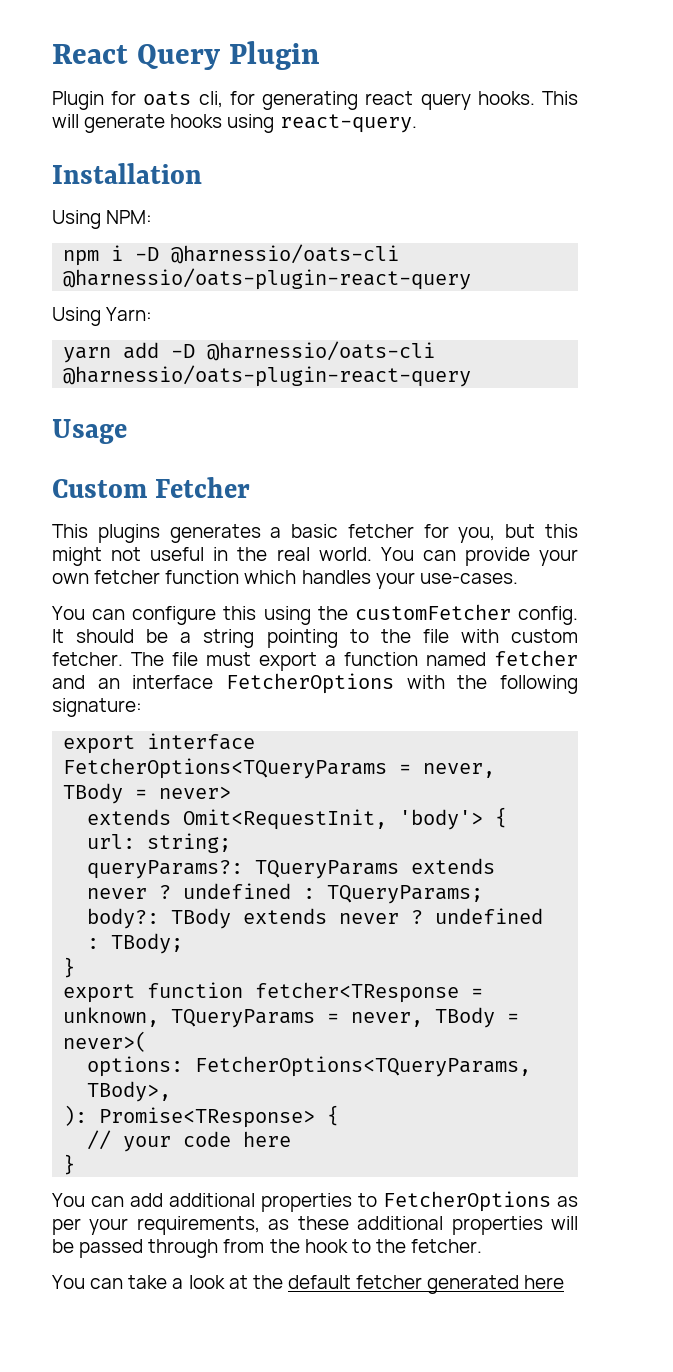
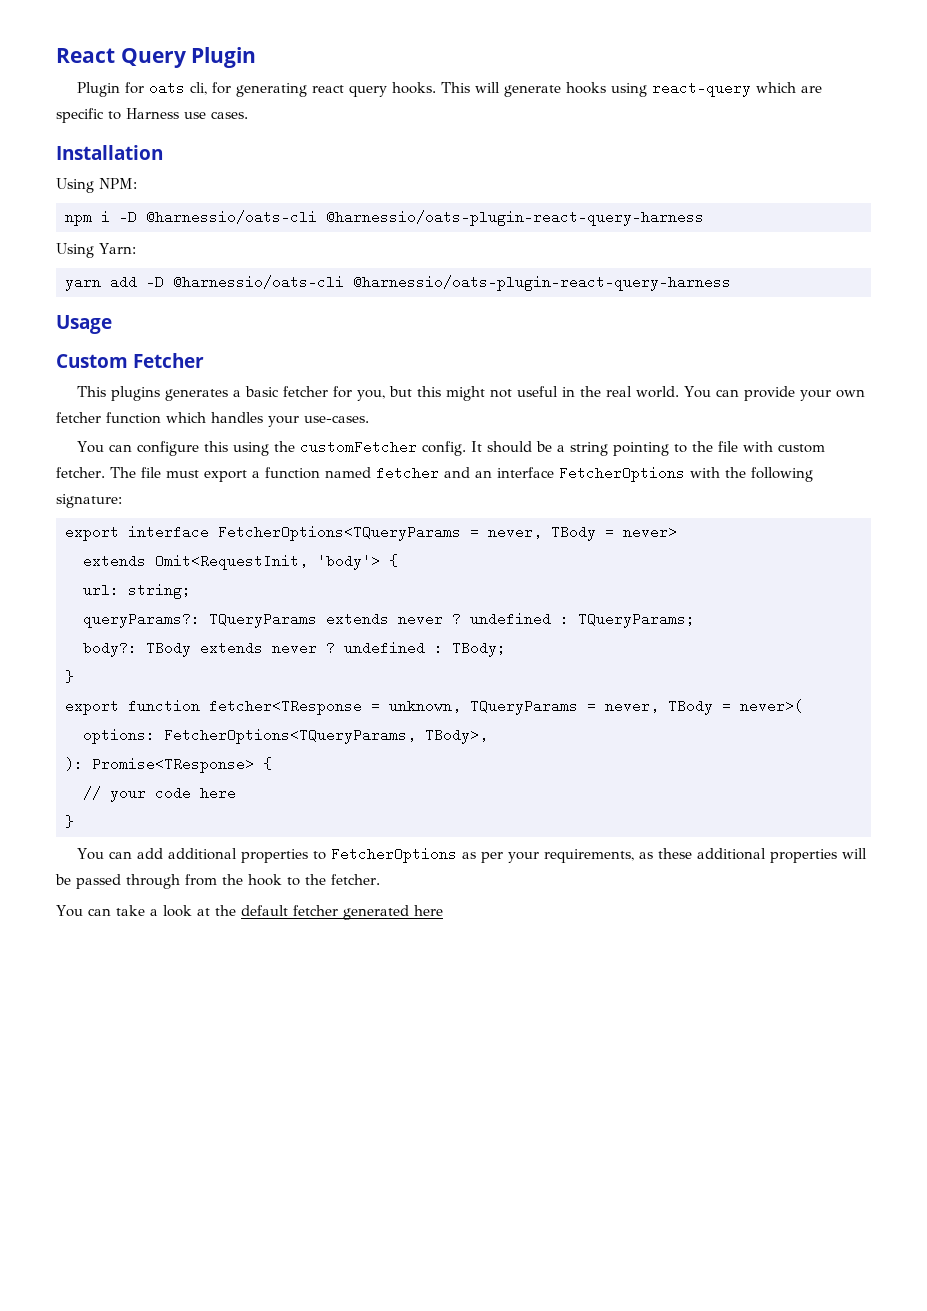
- This will generate hooks using react-query.
+ This will generate hooks using react-query which are specific to Harness use cases.
- npm i -D @harnessio/oats-cli @harnessio/oats-plugin-react-query
+ npm i -D @harnessio/oats-cli @harnessio/oats-plugin-react-query-harness
- yarn add -D @harnessio/oats-cli @harnessio/oats-plugin-react-query
+ yarn add -D @harnessio/oats-cli @harnessio/oats-plugin-react-query-harness

